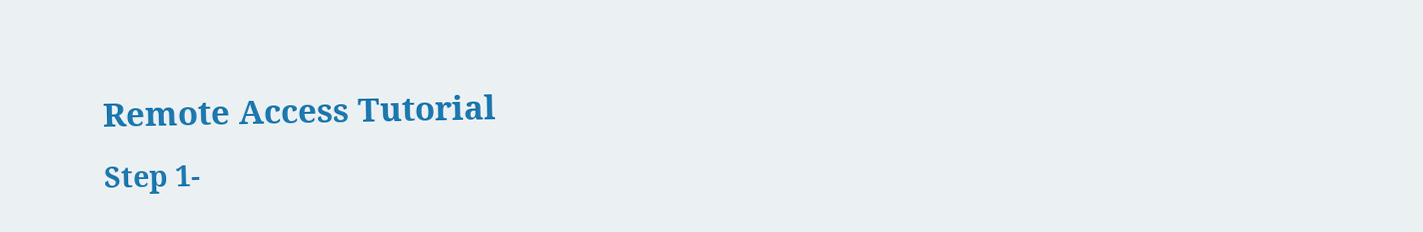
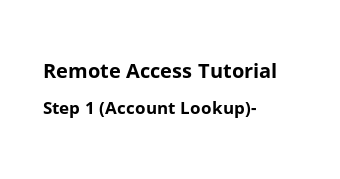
- Step 1-
+ Step 1 (Account Lookup)-

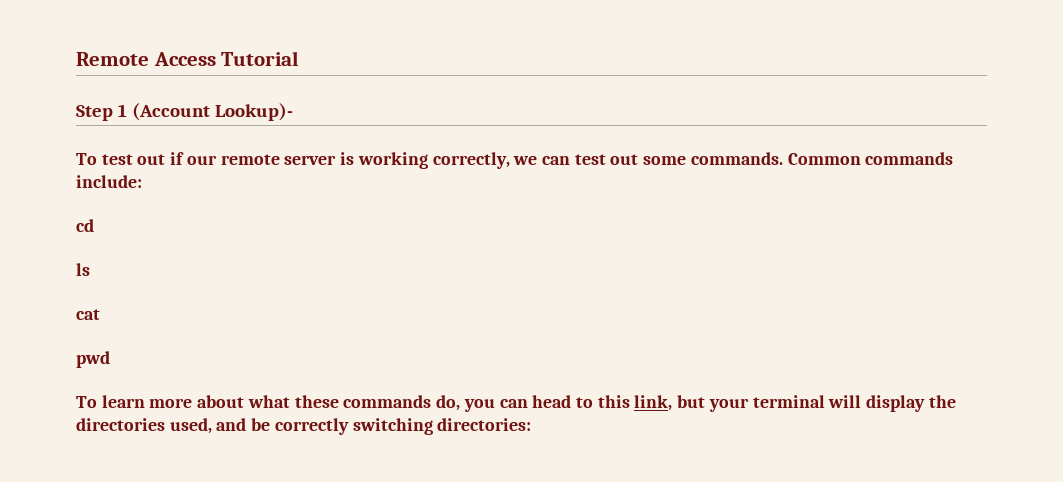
+ To test out if our remote server is working correctly, we can test out some commands. Common commands include:
+ cd
+ ls
+ cat
+ pwd
+ To learn more about what these commands do, you can head to this link, but your terminal will display the directories used, and be correctly switching directories:

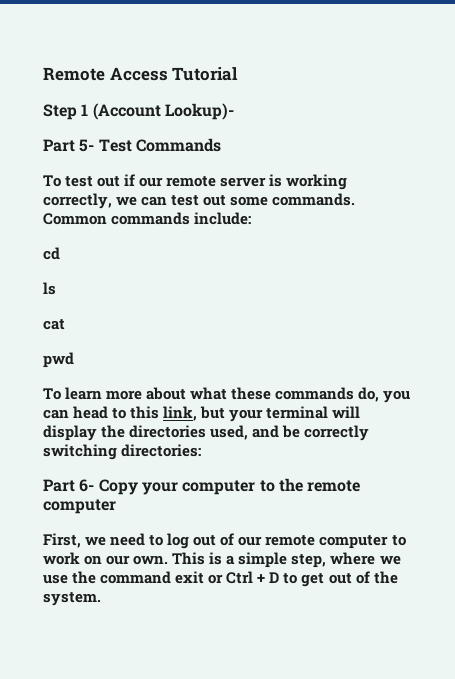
+ Part 5- Test Commands
+ Part 6- Copy your computer to the remote computer
+ First, we need to log out of our remote computer to work on our own. This is a simple step, where we use the command exit or Ctrl + D to get out of the system.

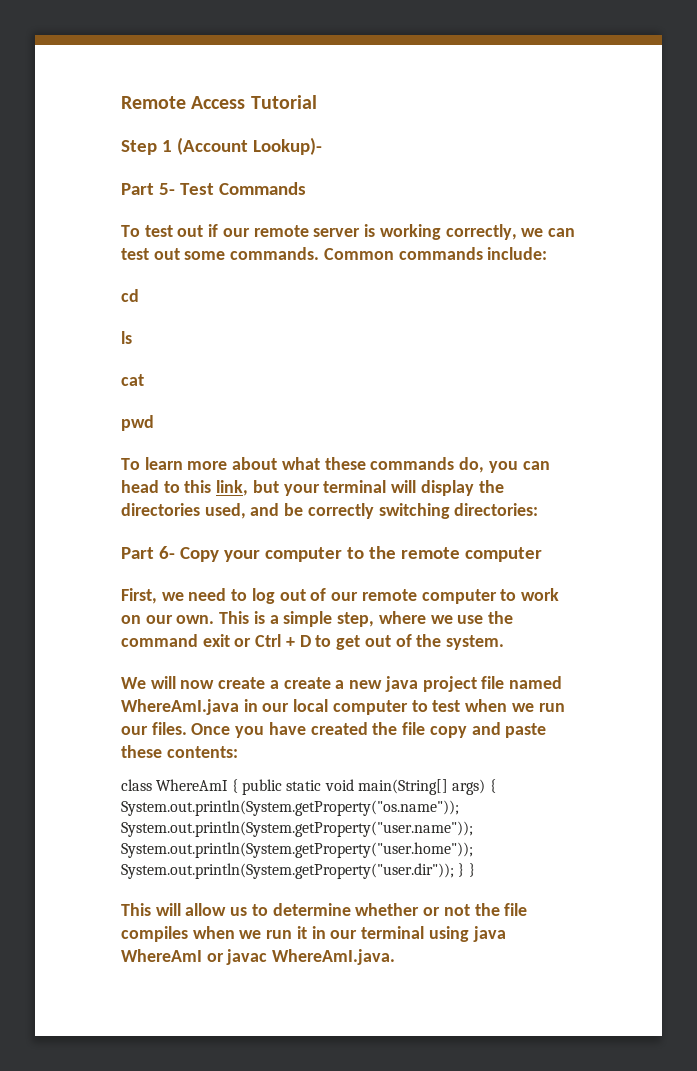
+ We will now create a create a new java project file named WhereAmI.java in our local computer to test when we run our files. Once you have created the file copy and paste these contents:
+ class WhereAmI { public static void main(String[] args) { System.out.println(System.getProperty("os.name")); System.out.println(System.getProperty("user.name")); System.out.println(System.getProperty("user.home")); System.out.println(System.getProperty("user.dir")); } }
+ This will allow us to determine whether or not the file compiles when we run it in our terminal using java WhereAmI or javac WhereAmI.java.

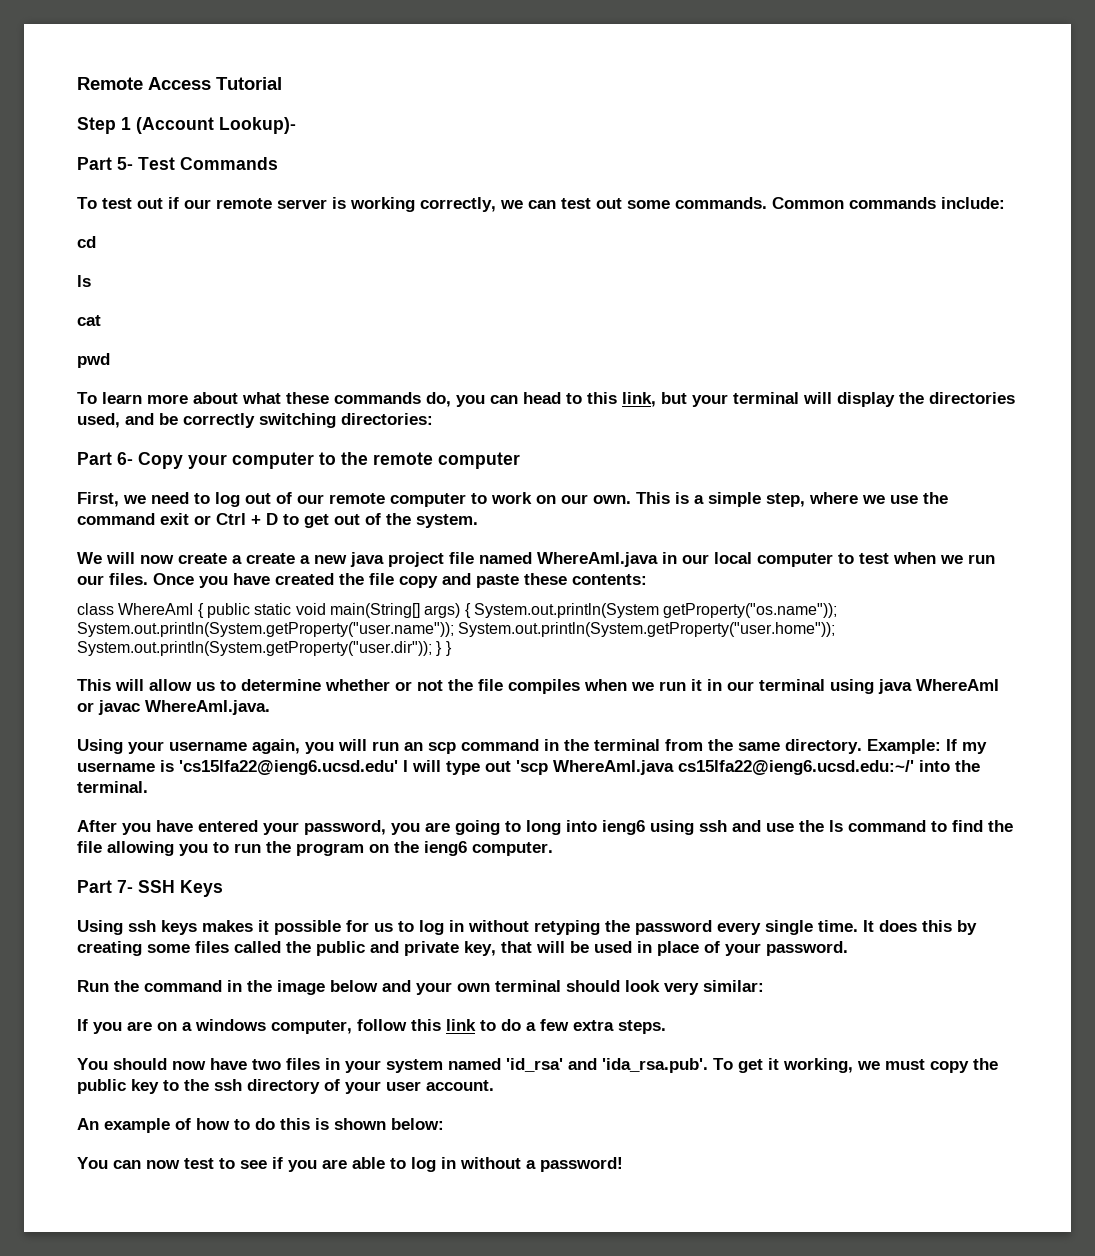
- class WhereAmI { public static void main(String[] args) { System.out.println(System.getProperty("os.name")); System.out.println(System.getProperty("user.name")); System.out.println(System.getProperty("user.home")); System.out.println(System.getProperty("user.dir")); } }
+ class WhereAmI { public static void main(String[] args) { System.out.println(System getProperty("os.name")); System.out.println(System.getProperty("user.name")); System.out.println(System.getProperty("user.home")); System.out.println(System.getProperty("user.dir")); } }
+ Using your username again, you will run an scp command in the terminal from the same directory. Example: If my username is 'cs15lfa22@ieng6.ucsd.edu' I will type out 'scp WhereAmI.java cs15lfa22@ieng6.ucsd.edu:~/' into the terminal.
+ After you have entered your password, you are going to long into ieng6 using ssh and use the ls command to find the file allowing you to run the program on the ieng6 computer.
+ Part 7- SSH Keys
+ Using ssh keys makes it possible for us to log in without retyping the password every single time. It does this by creating some files called the public and private key, that will be used in place of your password.
+ Run the command in the image below and your own terminal should look very similar:
+ If you are on a windows computer, follow this link to do a few extra steps.
+ You should now have two files in your system named 'id_rsa' and 'ida_rsa.pub'. To get it working, we must copy the public key to the ssh directory of your user account.
+ An example of how to do this is shown below:
+ You can now test to see if you are able to log in without a password!

